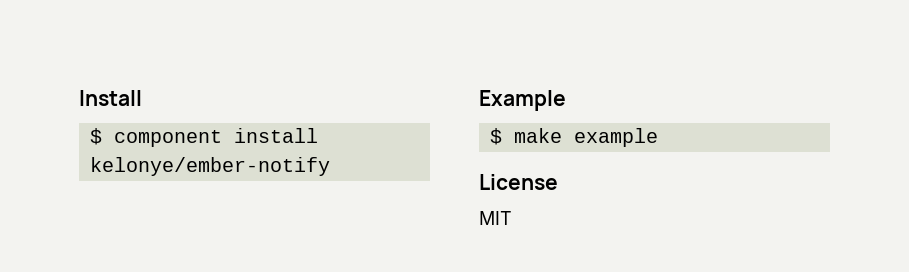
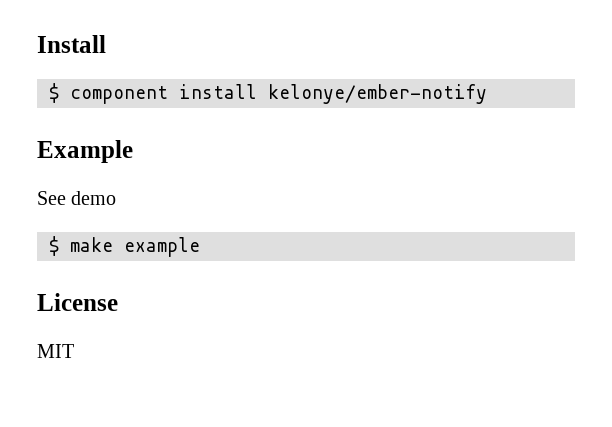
+ See demo

